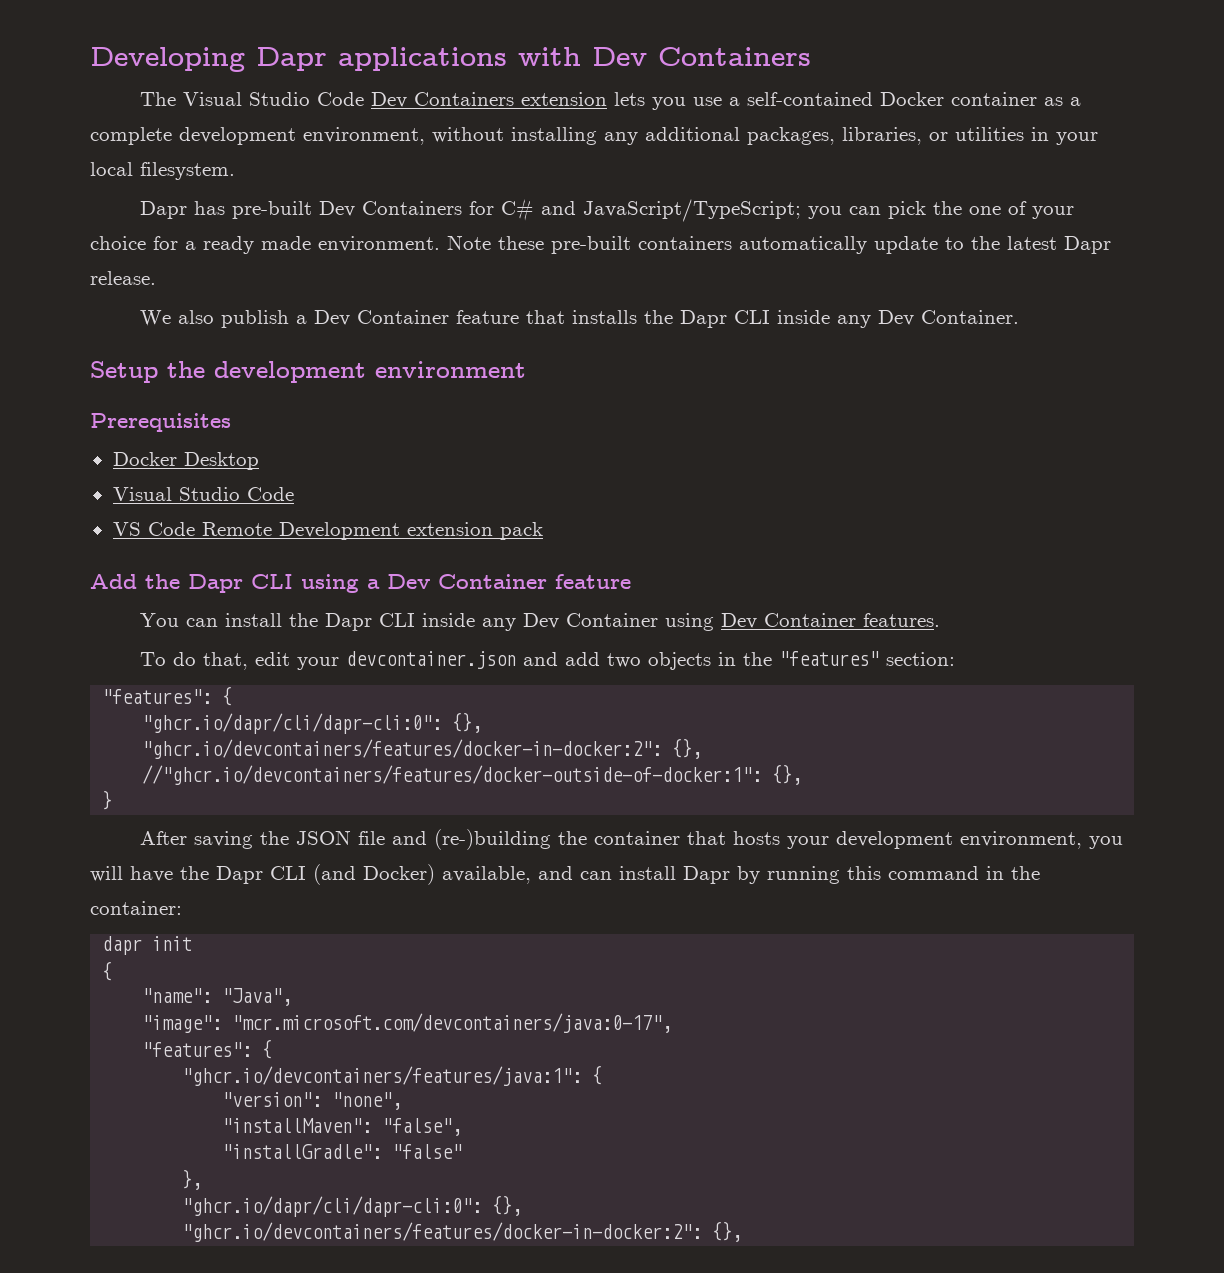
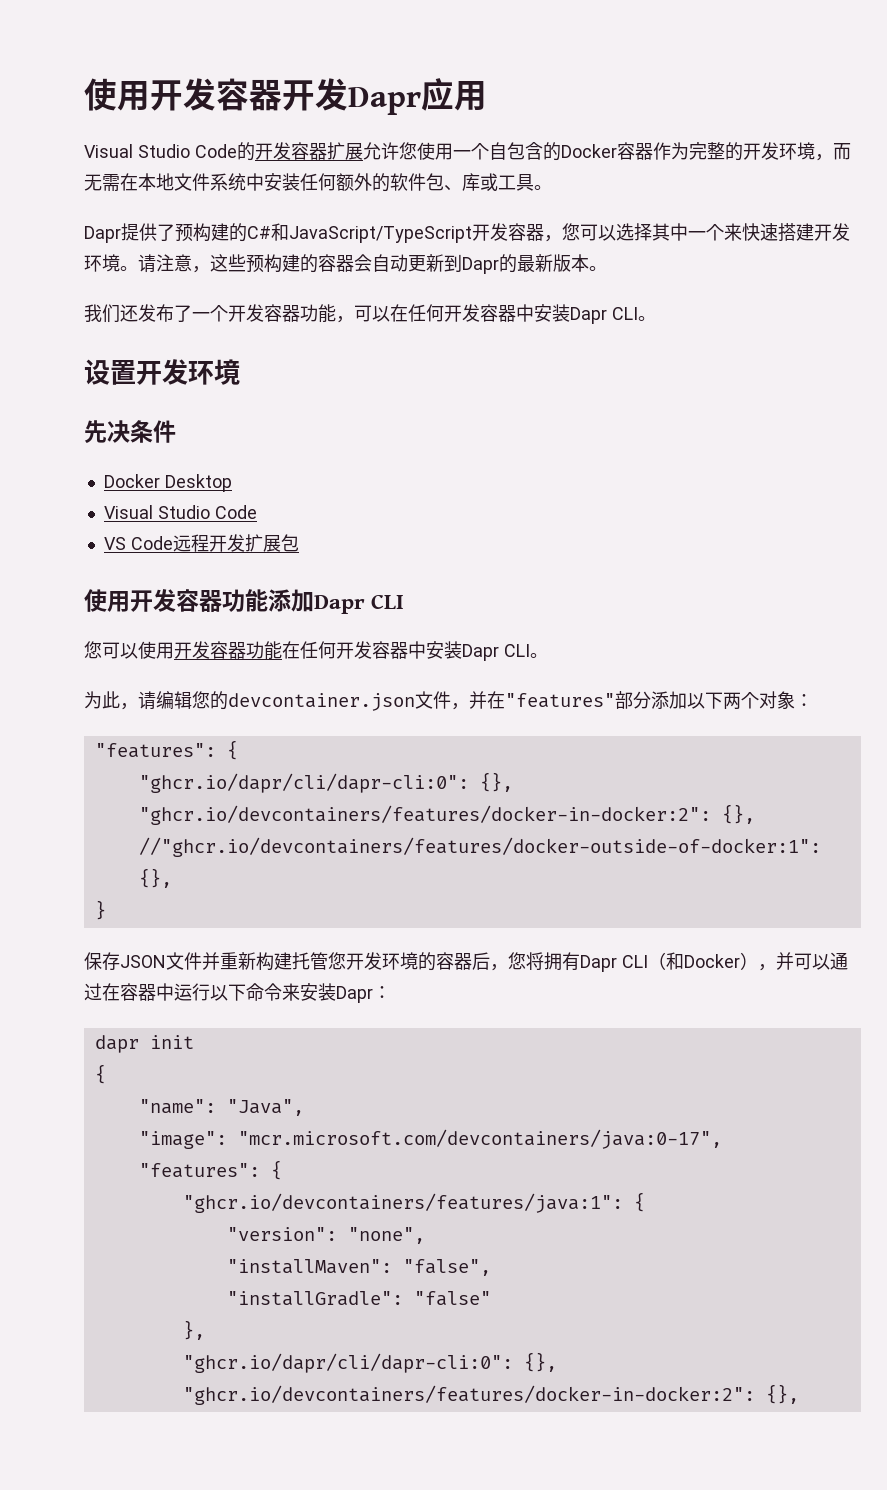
- Developing Dapr applications with Dev Containers
- The Visual Studio Code Dev Containers extension lets you use a self-contained Docker container as a complete development environment, without installing any additional packages, libraries, or utilities in your local filesystem.
- Dapr has pre-built Dev Containers for C# and JavaScript/TypeScript; you can pick the one of your choice for a ready made environment. Note these pre-built containers automatically update to the latest Dapr release.
- We also publish a Dev Container feature that installs the Dapr CLI inside any Dev Container.
- Setup the development environment
- Prerequisites
+ 使用开发容器开发Dapr应用
+ Visual Studio Code的开发容器扩展允许您使用一个自包含的Docker容器作为完整的开发环境，而无需在本地文件系统中安装任何额外的软件包、库或工具。
+ Dapr提供了预构建的C#和JavaScript/TypeScript开发容器，您可以选择其中一个来快速搭建开发环境。请注意，这些预构建的容器会自动更新到Dapr的最新版本。
+ 我们还发布了一个开发容器功能，可以在任何开发容器中安装Dapr CLI。
+ 设置开发环境
+ 先决条件
- VS Code Remote Development extension pack
- Add the Dapr CLI using a Dev Container feature
- You can install the Dapr CLI inside any Dev Container using Dev Container features.
- To do that, edit your devcontainer.json and add two objects in the "features" section:
+ VS Code远程开发扩展包
+ 使用开发容器功能添加Dapr CLI
+ 您可以使用开发容器功能在任何开发容器中安装Dapr CLI。
+ 为此，请编辑您的devcontainer.json文件，并在"features"部分添加以下两个对象：
- After saving the JSON file and (re-)building the container that hosts your development environment, you will have the Dapr CLI (and Docker) available, and can install Dapr by running this command in the container:
+ 保存JSON文件并重新构建托管您开发环境的容器后，您将拥有Dapr CLI（和Docker），并可以通过在容器中运行以下命令来安装Dapr：

